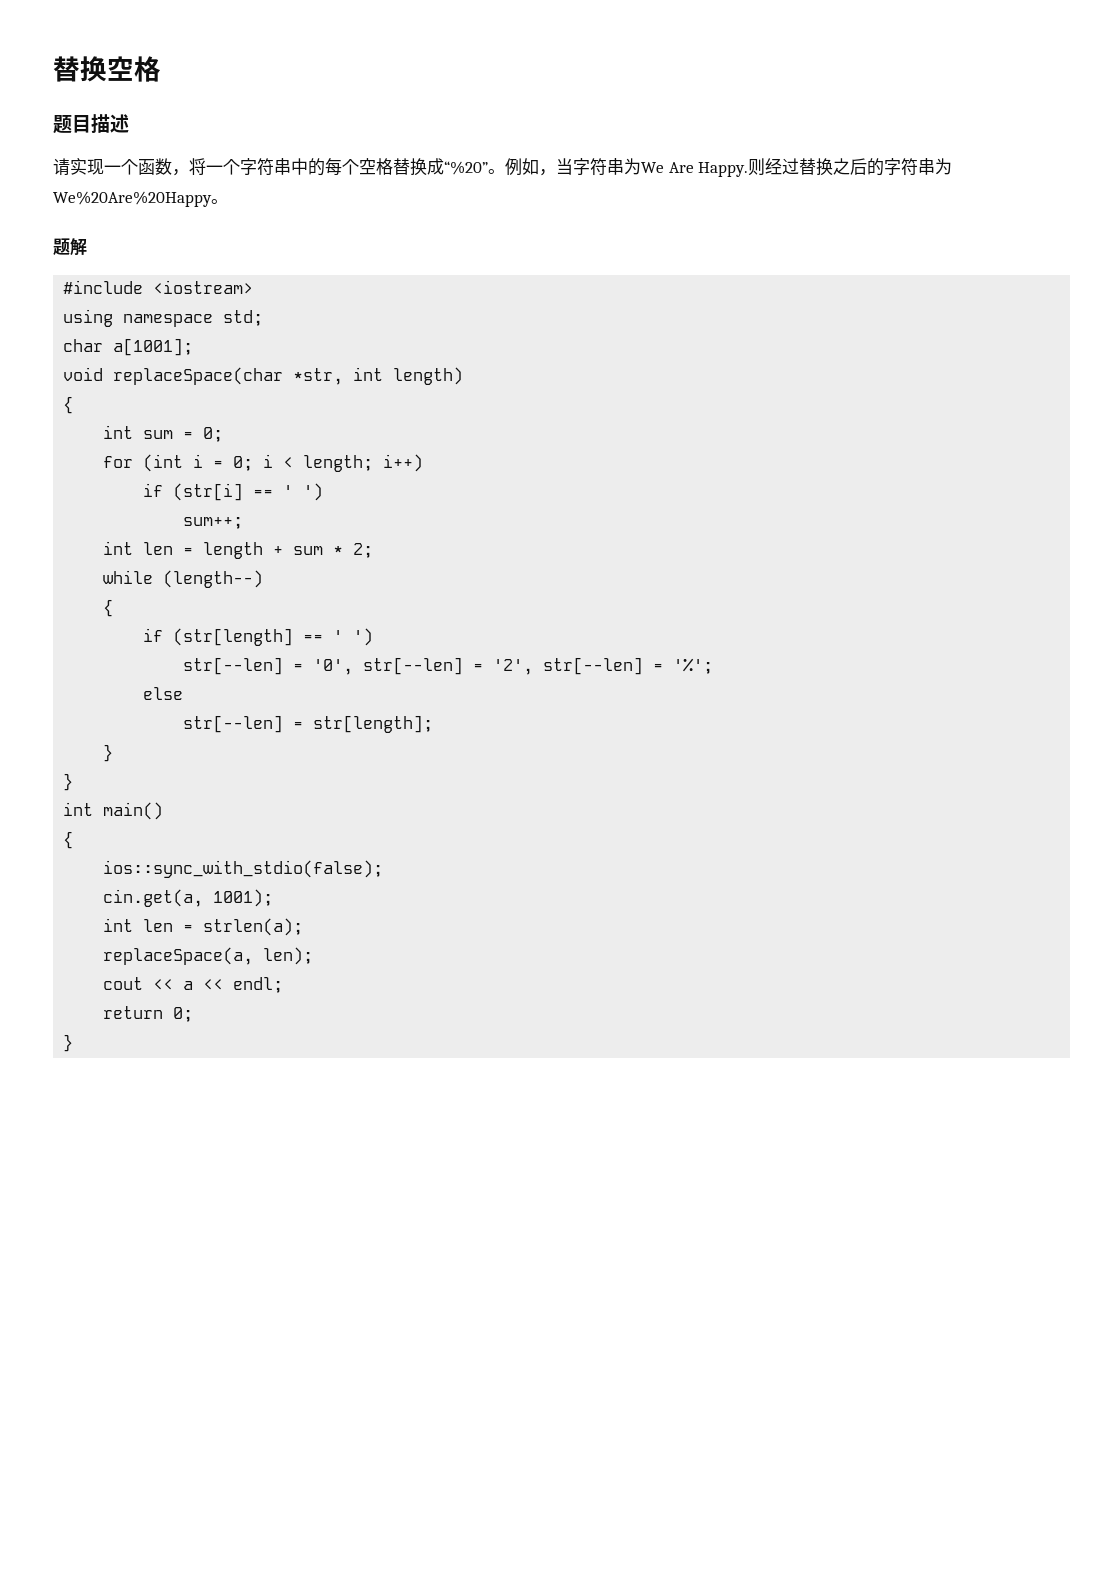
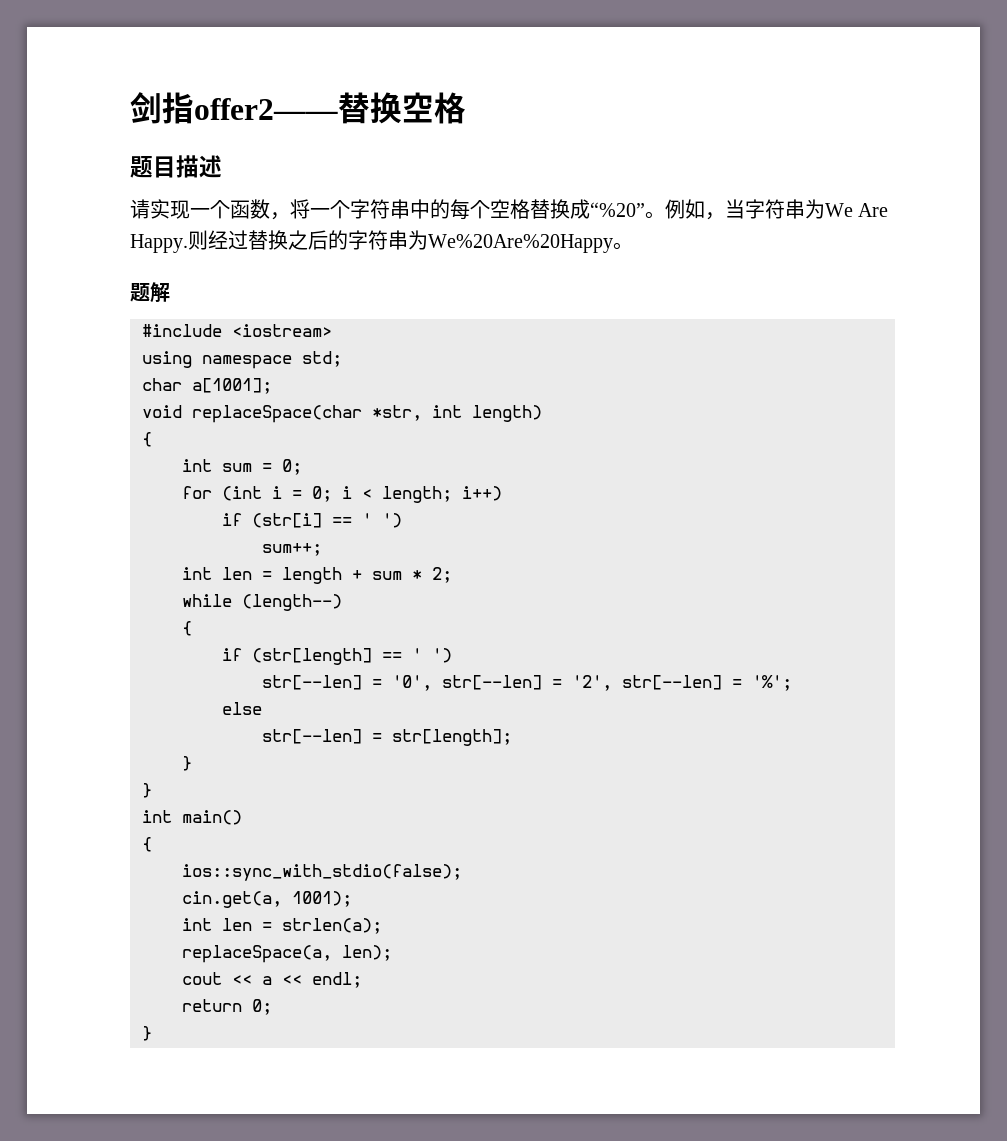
- 替换空格
+ 剑指offer2——替换空格

